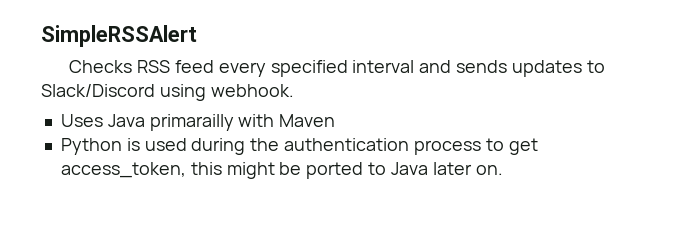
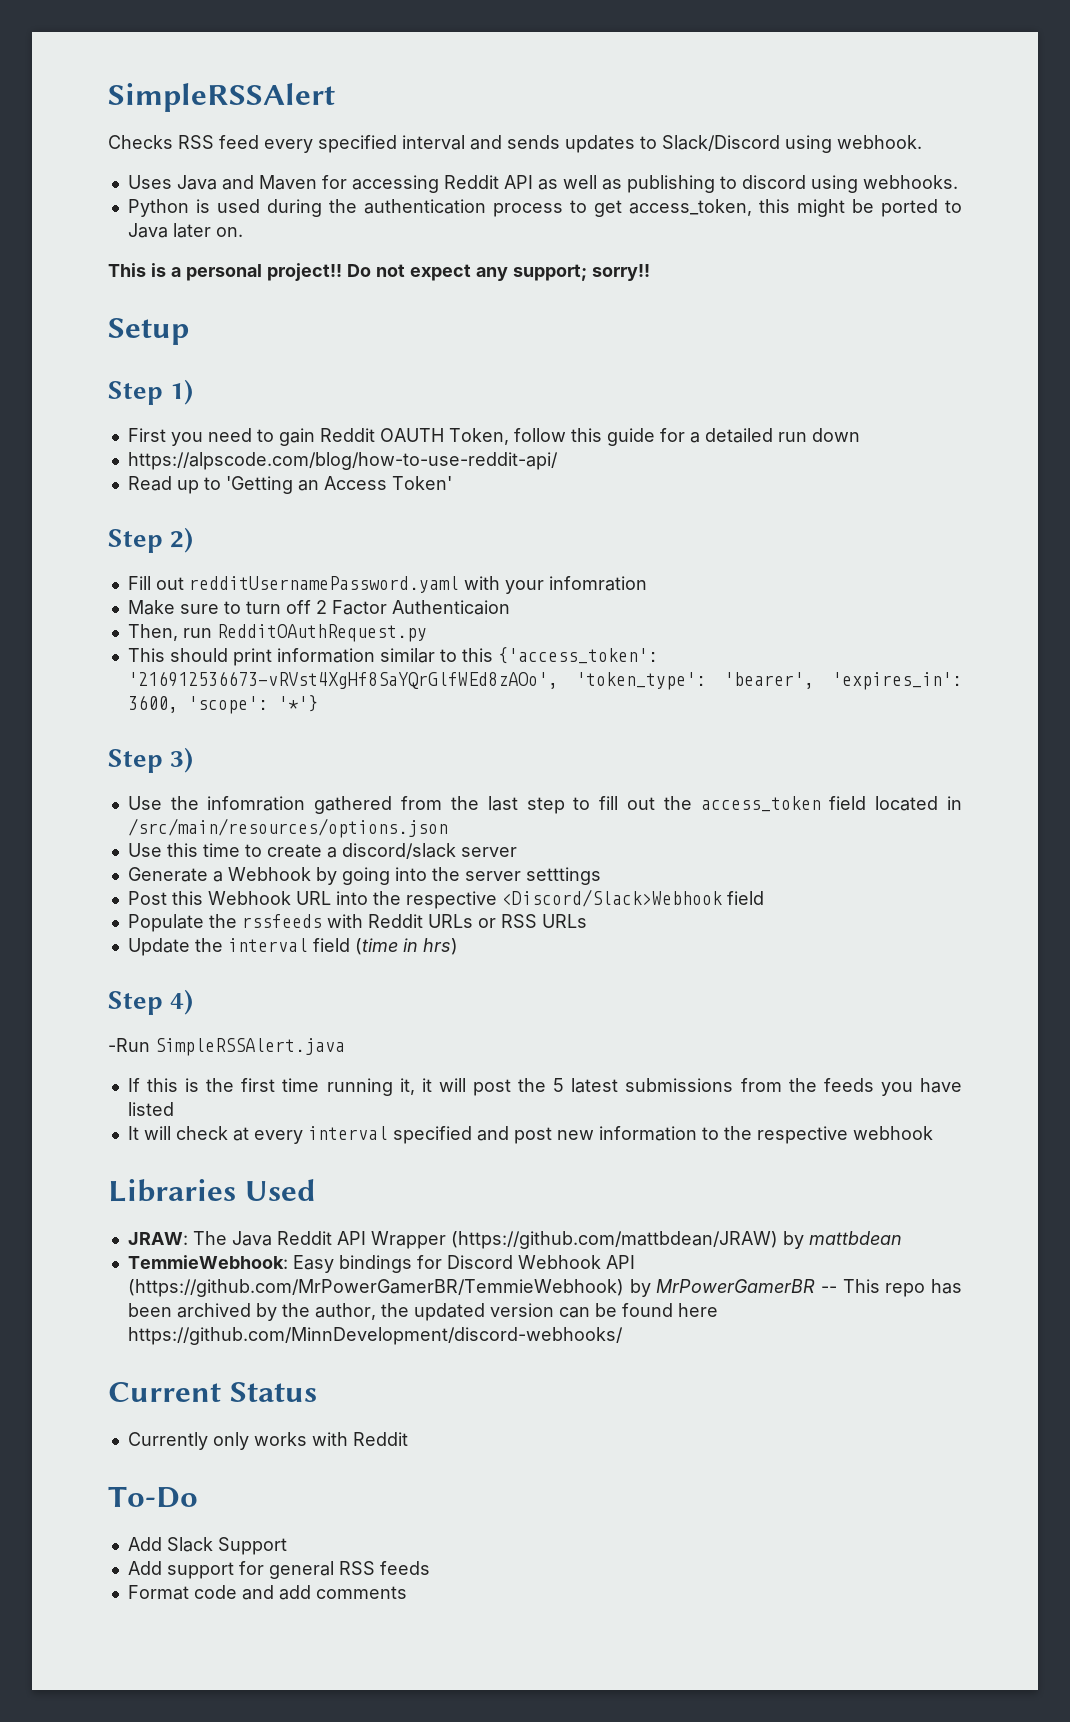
- Uses Java primarailly with Maven
+ Uses Java and Maven for accessing Reddit API as well as publishing to discord using webhooks.
+ This is a personal project!! Do not expect any support; sorry!!
+ Setup
+ Step 1)
+ First you need to gain Reddit OAUTH Token, follow this guide for a detailed run down
+ https://alpscode.com/blog/how-to-use-reddit-api/
+ Read up to 'Getting an Access Token'
+ Step 2)
+ Fill out redditUsernamePassword.yaml with your infomration
+ Make sure to turn off 2 Factor Authenticaion
+ Then, run RedditOAuthRequest.py
+ This should print information similar to this {'access_token': '216912536673-vRVst4XgHf8SaYQrGlfWEd8zAOo', 'token_type': 'bearer', 'expires_in': 3600, 'scope': '*'}
+ Step 3)
+ Use the infomration gathered from the last step to fill out the access_token field located in /src/main/resources/options.json
+ Use this time to create a discord/slack server
+ Generate a Webhook by going into the server setttings
+ Post this Webhook URL into the respective <Discord/Slack>Webhook field
+ Populate the rssfeeds with Reddit URLs or RSS URLs
+ Update the interval field (time in hrs)
+ Step 4)
+ -Run SimpleRSSAlert.java
+ If this is the first time running it, it will post the 5 latest submissions from the feeds you have listed
+ It will check at every interval specified and post new information to the respective webhook
+ Libraries Used
+ JRAW: The Java Reddit API Wrapper (https://github.com/mattbdean/JRAW) by mattbdean
+ TemmieWebhook: Easy bindings for Discord Webhook API (https://github.com/MrPowerGamerBR/TemmieWebhook) by MrPowerGamerBR -- This repo has been archived by the author, the updated version can be found here https://github.com/MinnDevelopment/discord-webhooks/
+ Current Status
+ Currently only works with Reddit
+ To-Do
+ Add Slack Support
+ Add support for general RSS feeds
+ Format code and add comments

